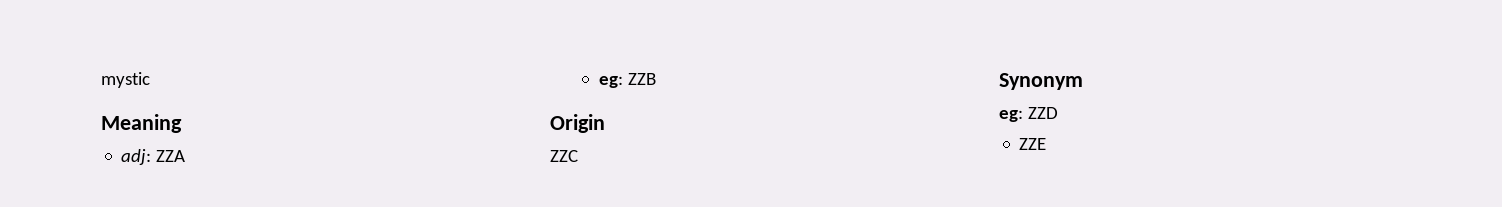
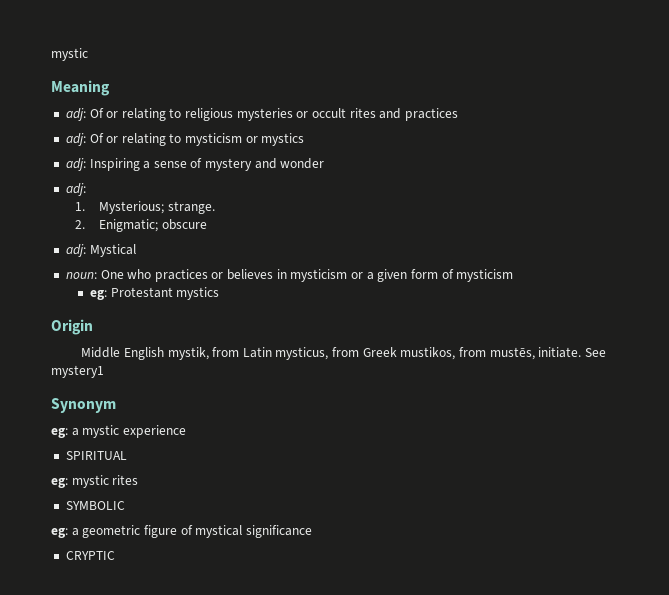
- adj: ZZA
- eg: ZZB
+ adj: Of or relating to religious mysteries or occult rites and practices
+ adj: Of or relating to mysticism or mystics
+ adj: Inspiring a sense of mystery and wonder
+ adj:
+ 1. Mysterious; strange.
+ 2. Enigmatic; obscure
+ adj: Mystical
+ noun: One who practices or believes in mysticism or a given form of mysticism
+ eg: Protestant mystics
- ZZC
+ Middle English mystik, from Latin mysticus, from Greek mustikos, from mustēs, initiate. See mystery1
  Synonym
- eg: ZZD
- ZZE
+ eg: a mystic experience
+ SPIRITUAL
+ eg: mystic rites
+ SYMBOLIC
+ eg: a geometric figure of mystical significance
+ CRYPTIC

